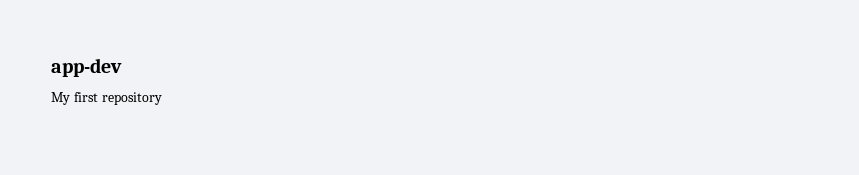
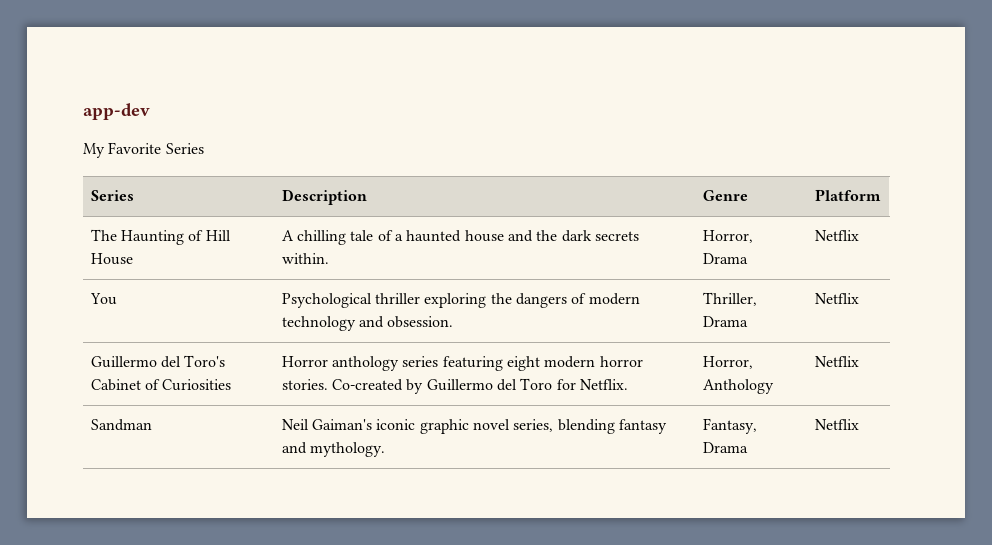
- My first repository
+ My Favorite Series
+ Series | Description | Genre | Platform
+ The Haunting of Hill House | A chilling tale of a haunted house and the dark secrets within. | Horror, Drama | Netflix
+ You | Psychological thriller exploring the dangers of modern technology and obsession. | Thriller, Drama | Netflix
+ Guillermo del Toro's Cabinet of Curiosities | Horror anthology series featuring eight modern horror stories. Co-created by Guillermo del Toro for Netflix. | Horror, Anthology | Netflix
+ Sandman | Neil Gaiman's iconic graphic novel series, blending fantasy and mythology. | Fantasy, Drama | Netflix

